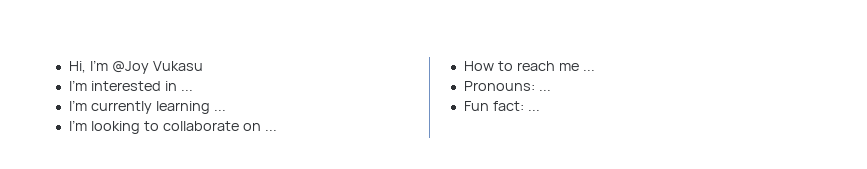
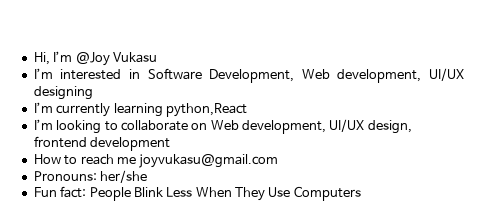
- I’m interested in ...
+ I’m interested in Software Development, Web development, UI/UX designing
- I’m currently learning ...
+ I’m currently learning python,React
- I’m looking to collaborate on ...
+ I’m looking to collaborate on Web development, UI/UX design, frontend development
- How to reach me ...
+ How to reach me joyvukasu@gmail.com
- Pronouns: ...
+ Pronouns: her/she
- Fun fact: ...
+ Fun fact: People Blink Less When They Use Computers

